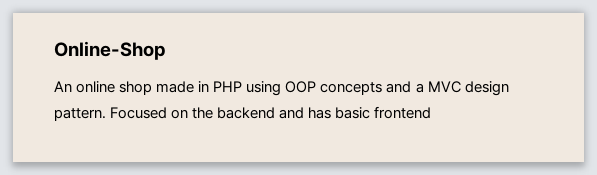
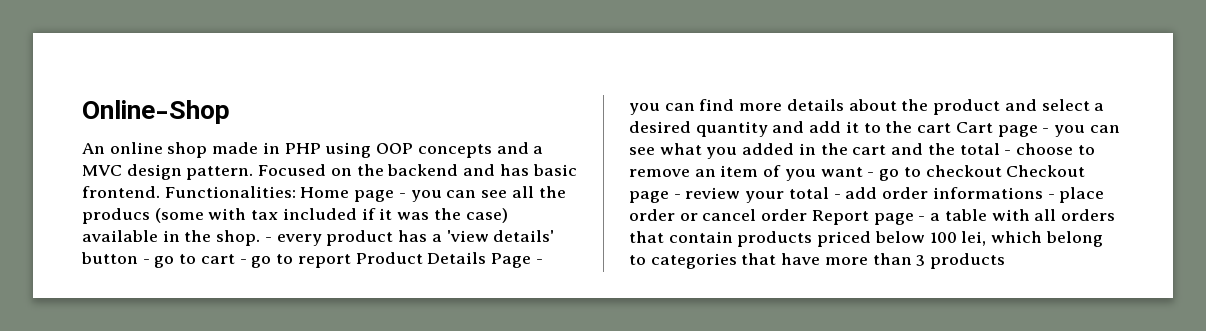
- Focused on the backend and has basic frontend
+ Focused on the backend and has basic frontend. Functionalities: Home page - you can see all the producs (some with tax included if it was the case) available in the shop. - every product has a 'view details' button - go to cart - go to report Product Details Page - you can find more details about the product and select a desired quantity and add it to the cart Cart page - you can see what you added in the cart and the total - choose to remove an item of you want - go to checkout Checkout page - review your total - add order informations - place order or cancel order Report page - a table with all orders that contain products priced below 100 lei, which belong to categories that have more than 3 products

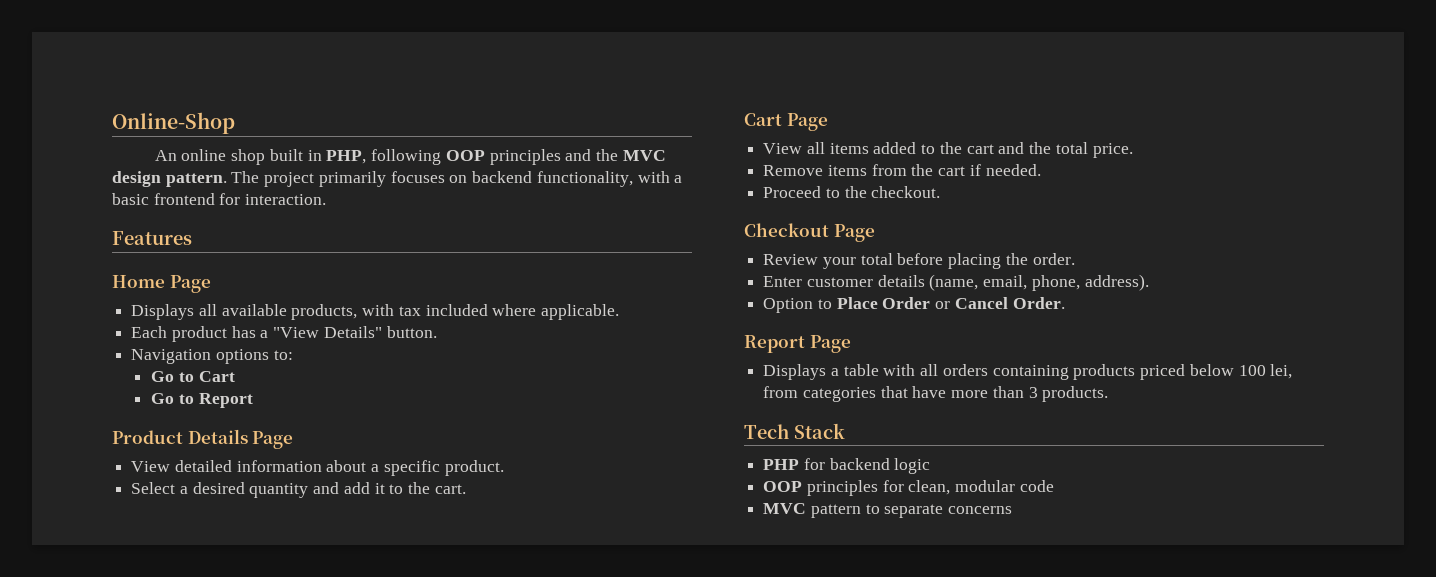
- An online shop made in PHP using OOP concepts and a MVC design pattern. Focused on the backend and has basic frontend. Functionalities: Home page - you can see all the producs (some with tax included if it was the case) available in the shop. - every product has a 'view details' button - go to cart - go to report Product Details Page - you can find more details about the product and select a desired quantity and add it to the cart Cart page - you can see what you added in the cart and the total - choose to remove an item of you want - go to checkout Checkout page - review your total - add order informations - place order or cancel order Report page - a table with all orders that contain products priced below 100 lei, which belong to categories that have more than 3 products
+ An online shop built in PHP, following OOP principles and the MVC design pattern. The project primarily focuses on backend functionality, with a basic frontend for interaction.
+ Features
+ Home Page
+ Displays all available products, with tax included where applicable.
+ Each product has a "View Details" button.
+ Navigation options to:
+ Go to Cart
+ Go to Report
+ Product Details Page
+ View detailed information about a specific product.
+ Select a desired quantity and add it to the cart.
+ Cart Page
+ View all items added to the cart and the total price.
+ Remove items from the cart if needed.
+ Proceed to the checkout.
+ Checkout Page
+ Review your total before placing the order.
+ Enter customer details (name, email, phone, address).
+ Option to Place Order or Cancel Order.
+ Report Page
+ Displays a table with all orders containing products priced below 100 lei, from categories that have more than 3 products.
+ Tech Stack
+ PHP for backend logic
+ OOP principles for clean, modular code
+ MVC pattern to separate concerns

